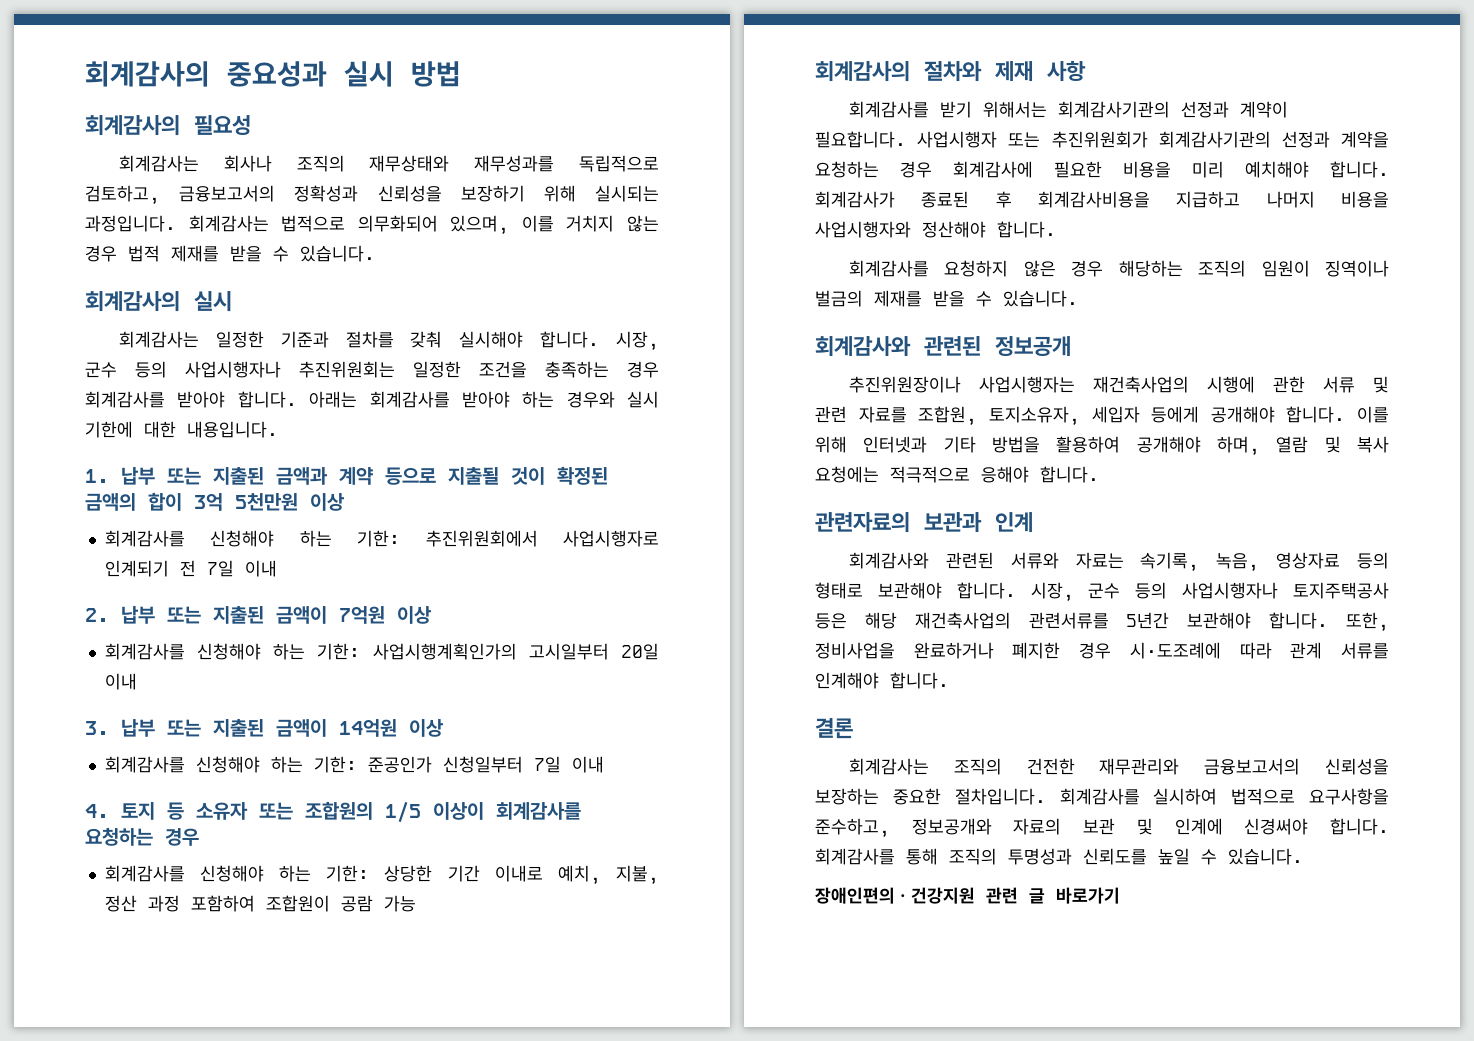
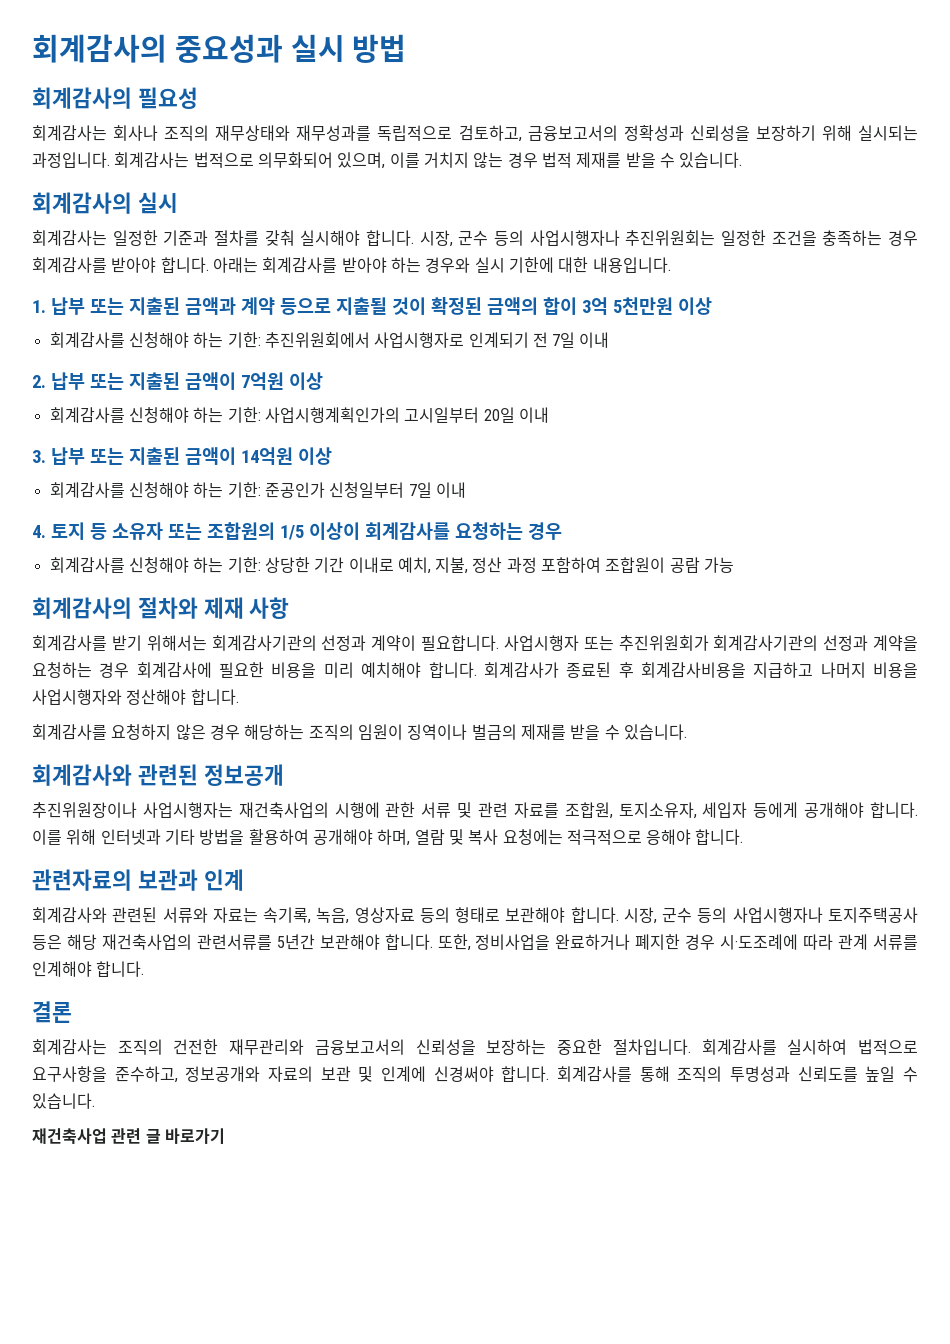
- 장애인편의ㆍ건강지원 관련 글 바로가기
+ 재건축사업 관련 글 바로가기

